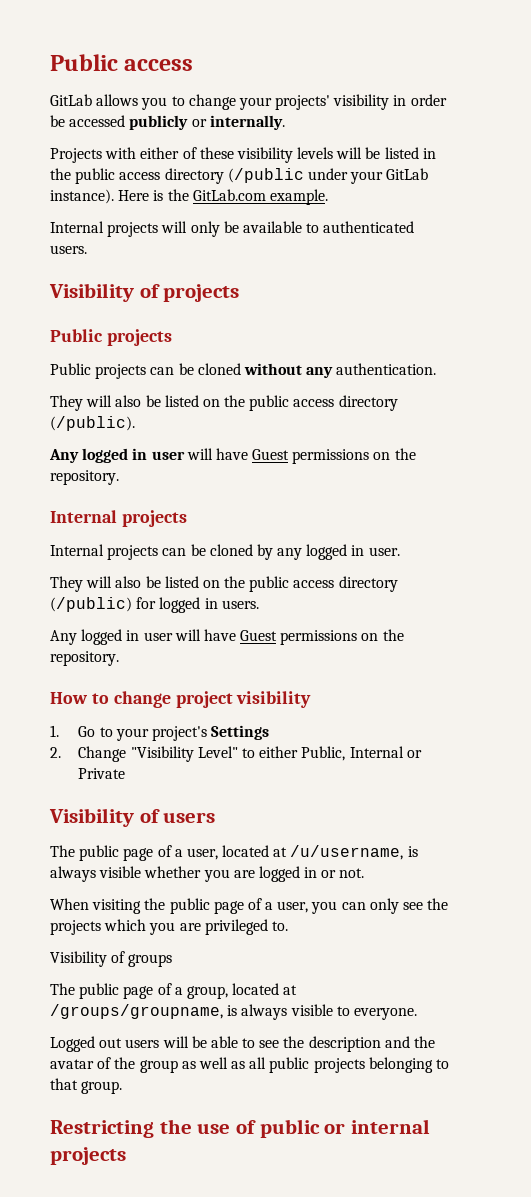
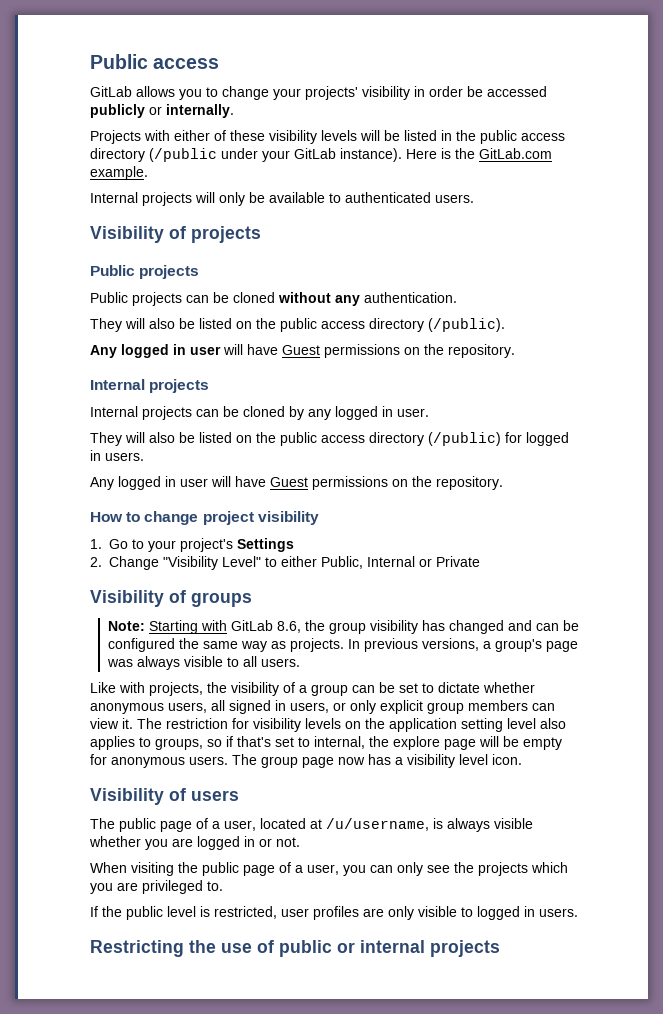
+ Visibility of groups
+ Note: Starting with GitLab 8.6, the group visibility has changed and can be configured the same way as projects. In previous versions, a group's page was always visible to all users.
+ Like with projects, the visibility of a group can be set to dictate whether anonymous users, all signed in users, or only explicit group members can view it. The restriction for visibility levels on the application setting level also applies to groups, so if that's set to internal, the explore page will be empty for anonymous users. The group page now has a visibility level icon.
- Visibility of groups
- The public page of a group, located at /groups/groupname, is always visible to everyone.
- Logged out users will be able to see the description and the avatar of the group as well as all public projects belonging to that group.
+ If the public level is restricted, user profiles are only visible to logged in users.

